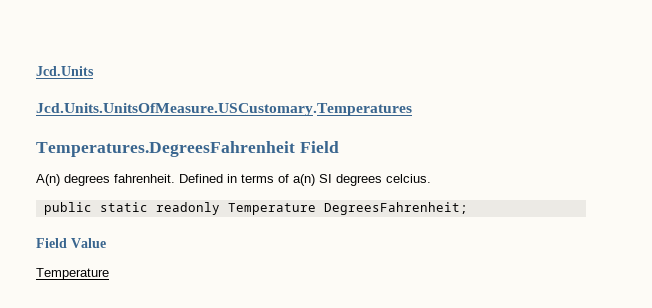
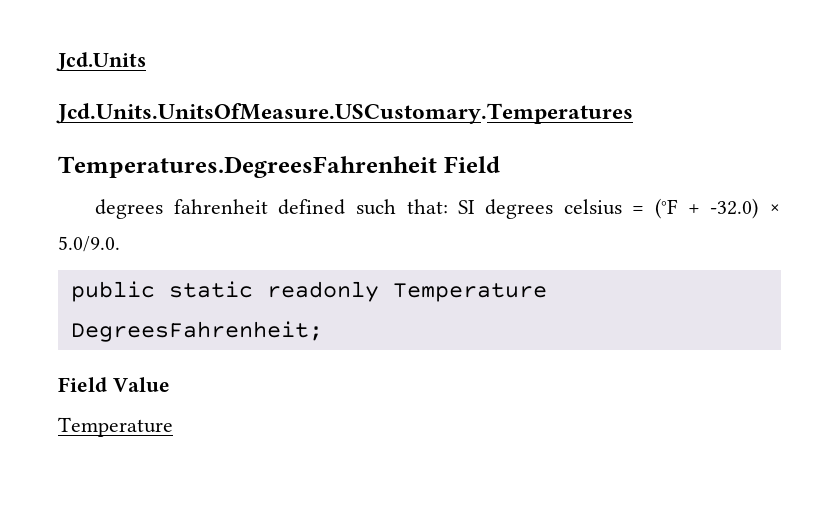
- A(n) degrees fahrenheit. Defined in terms of a(n) SI degrees celcius.
+ degrees fahrenheit defined such that: SI degrees celsius = (°F + -32.0) × 5.0/9.0.

